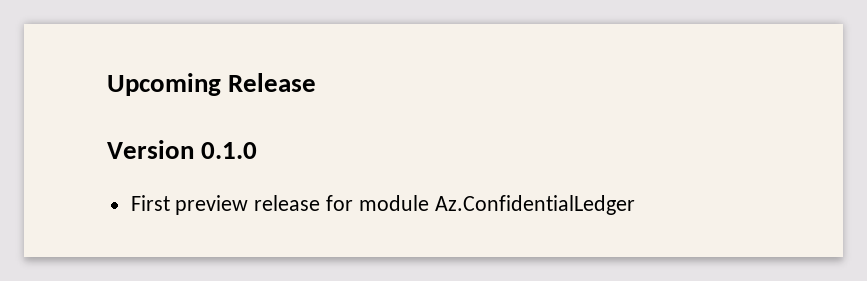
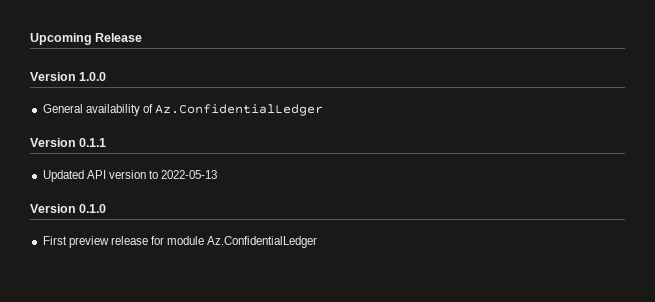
+ Version 1.0.0
+ General availability of Az.ConfidentialLedger
+ Version 0.1.1
+ Updated API version to 2022-05-13

